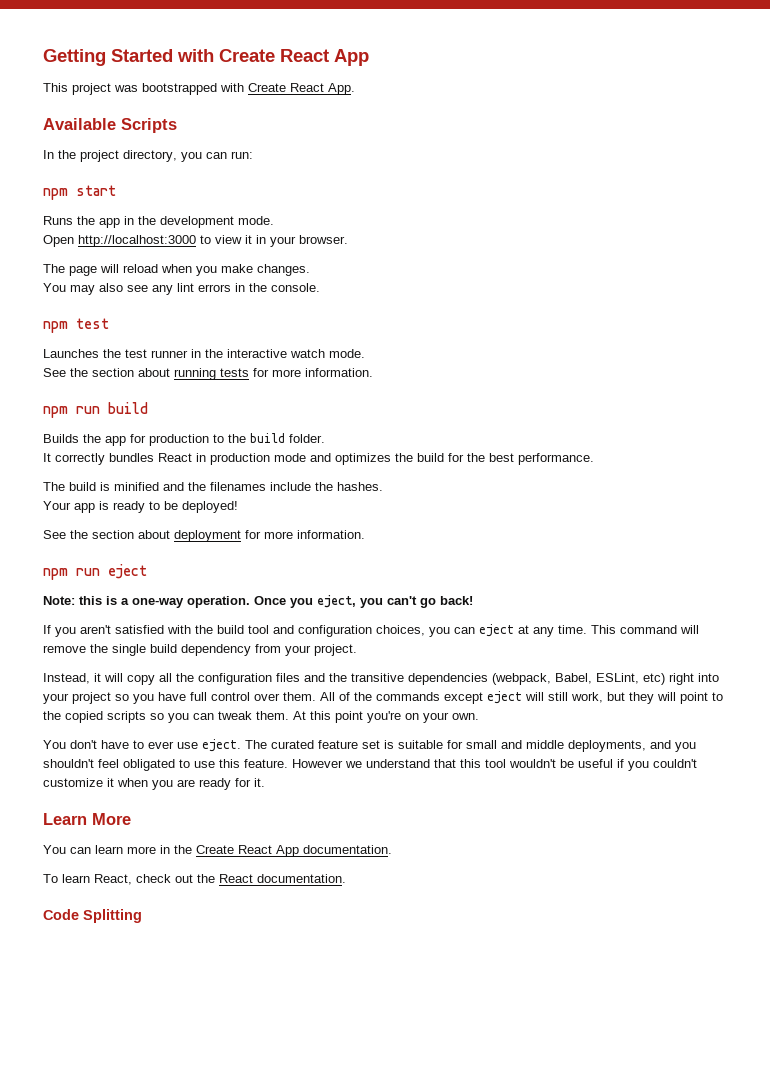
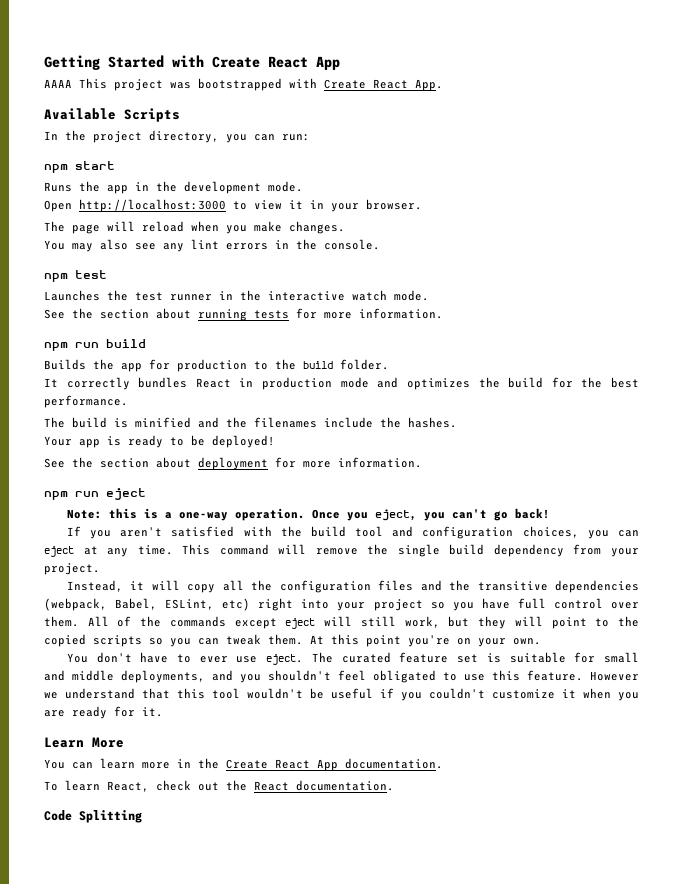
- This project was bootstrapped with Create React App.
+ AAAA This project was bootstrapped with Create React App.

